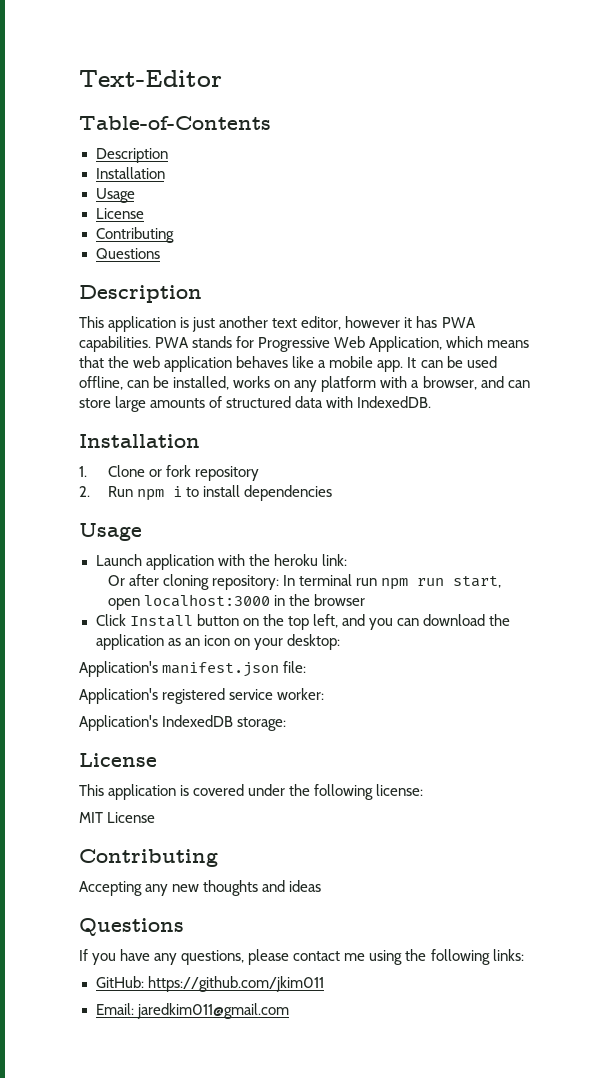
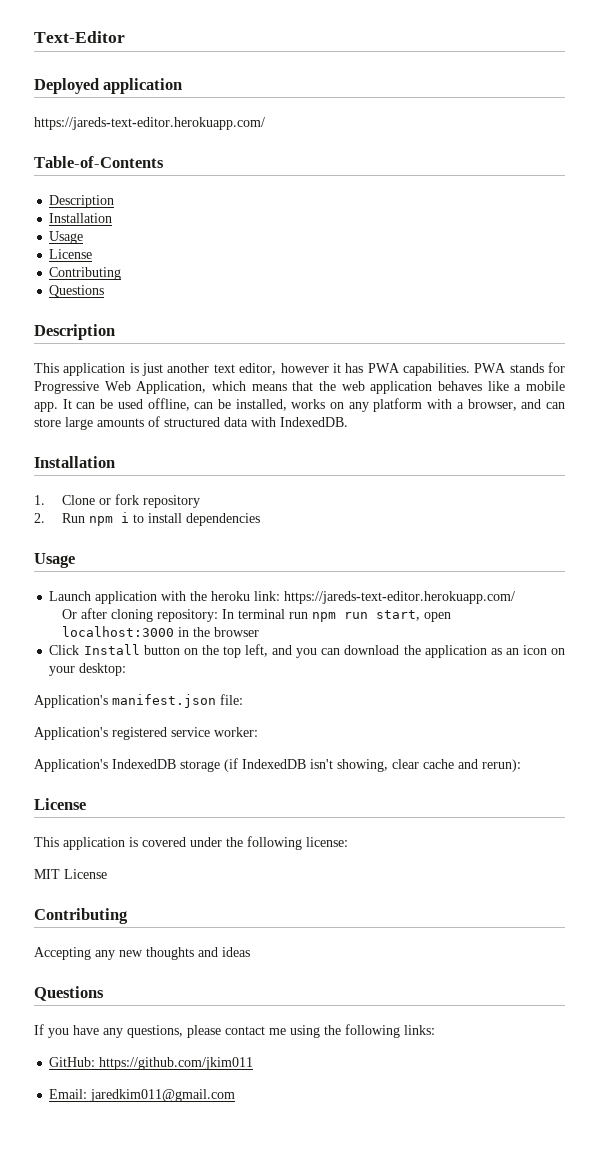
+ Deployed application
+ https://jareds-text-editor.herokuapp.com/
- Launch application with the heroku link:
+ Launch application with the heroku link: https://jareds-text-editor.herokuapp.com/
- Application's IndexedDB storage:
+ Application's IndexedDB storage (if IndexedDB isn't showing, clear cache and rerun):

